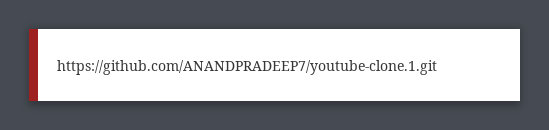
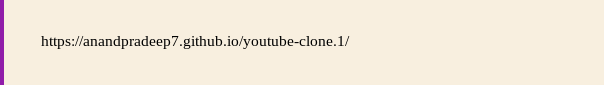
- https://github.com/ANANDPRADEEP7/youtube-clone.1.git
+ https://anandpradeep7.github.io/youtube-clone.1/

